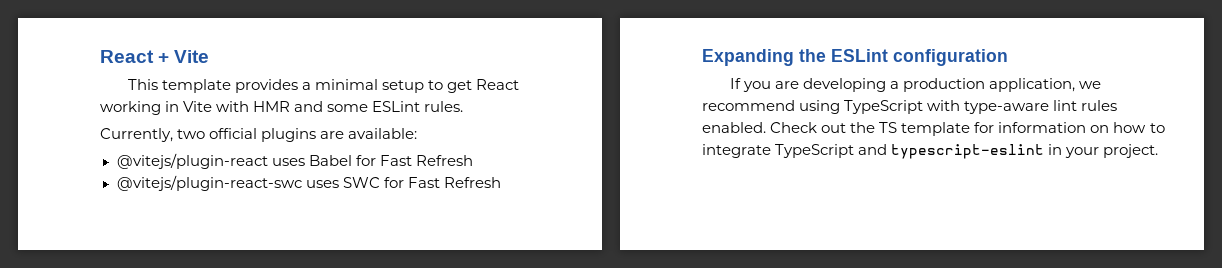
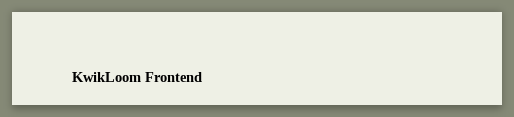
- React + Vite
- This template provides a minimal setup to get React working in Vite with HMR and some ESLint rules.
- Currently, two official plugins are available:
- @vitejs/plugin-react uses Babel for Fast Refresh
- @vitejs/plugin-react-swc uses SWC for Fast Refresh
- Expanding the ESLint configuration
- If you are developing a production application, we recommend using TypeScript with type-aware lint rules enabled. Check out the TS template for information on how to integrate TypeScript and typescript-eslint in your project.
+ KwikLoom Frontend

